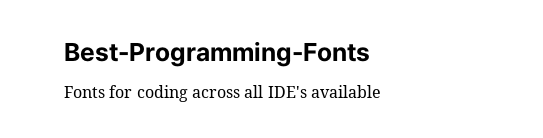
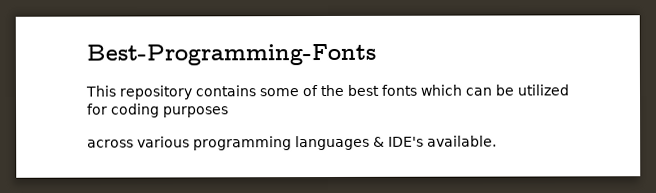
- Fonts for coding across all IDE's available
+ This repository contains some of the best fonts which can be utilized for coding purposes
+ across various programming languages & IDE's available.

